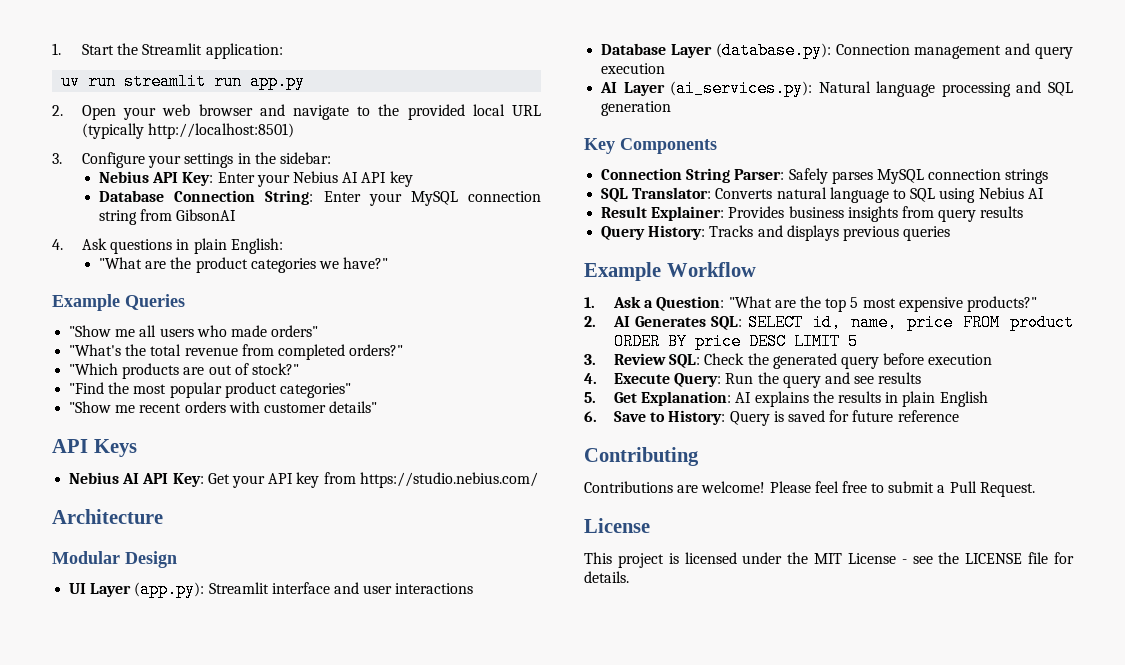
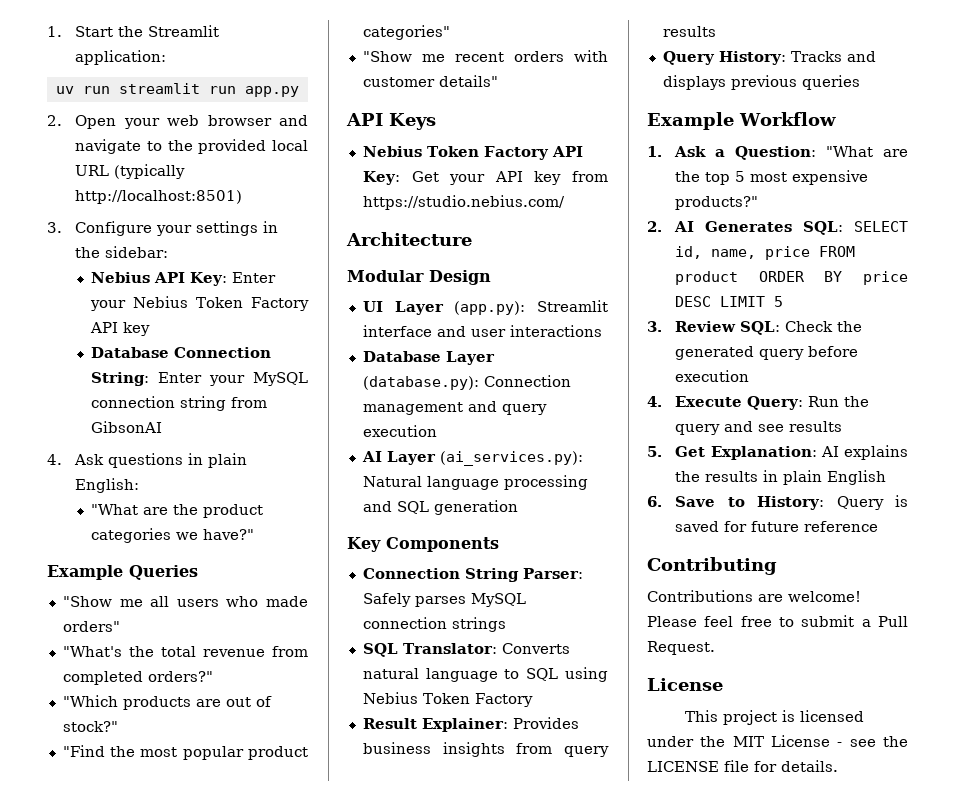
- Nebius API Key: Enter your Nebius AI API key
+ Nebius API Key: Enter your Nebius Token Factory API key
- Nebius AI API Key: Get your API key from https://studio.nebius.com/
+ Nebius Token Factory API Key: Get your API key from https://studio.nebius.com/
- SQL Translator: Converts natural language to SQL using Nebius AI
+ SQL Translator: Converts natural language to SQL using Nebius Token Factory

